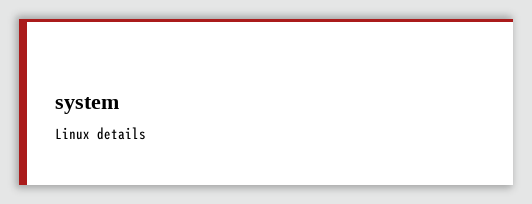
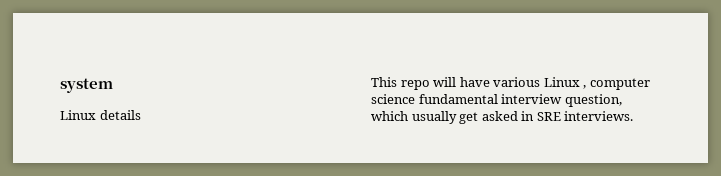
+ This repo will have various Linux , computer science fundamental interview question, which usually get asked in SRE interviews.

